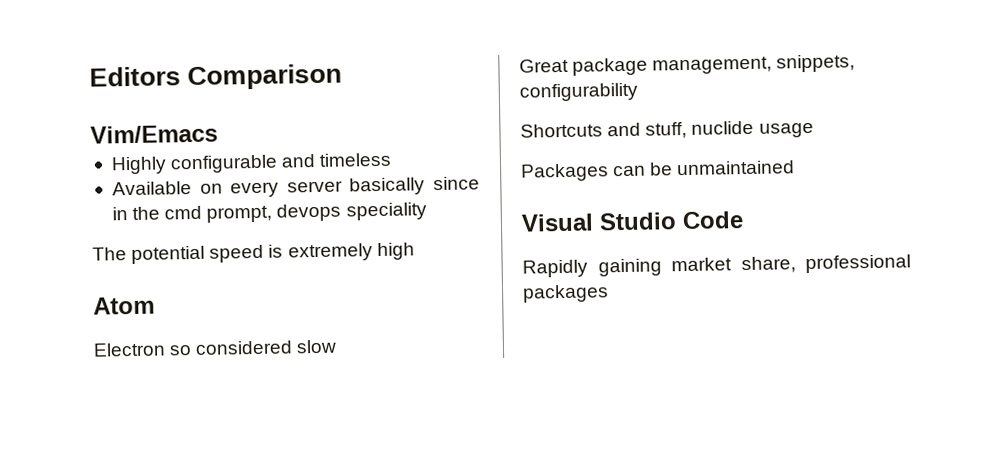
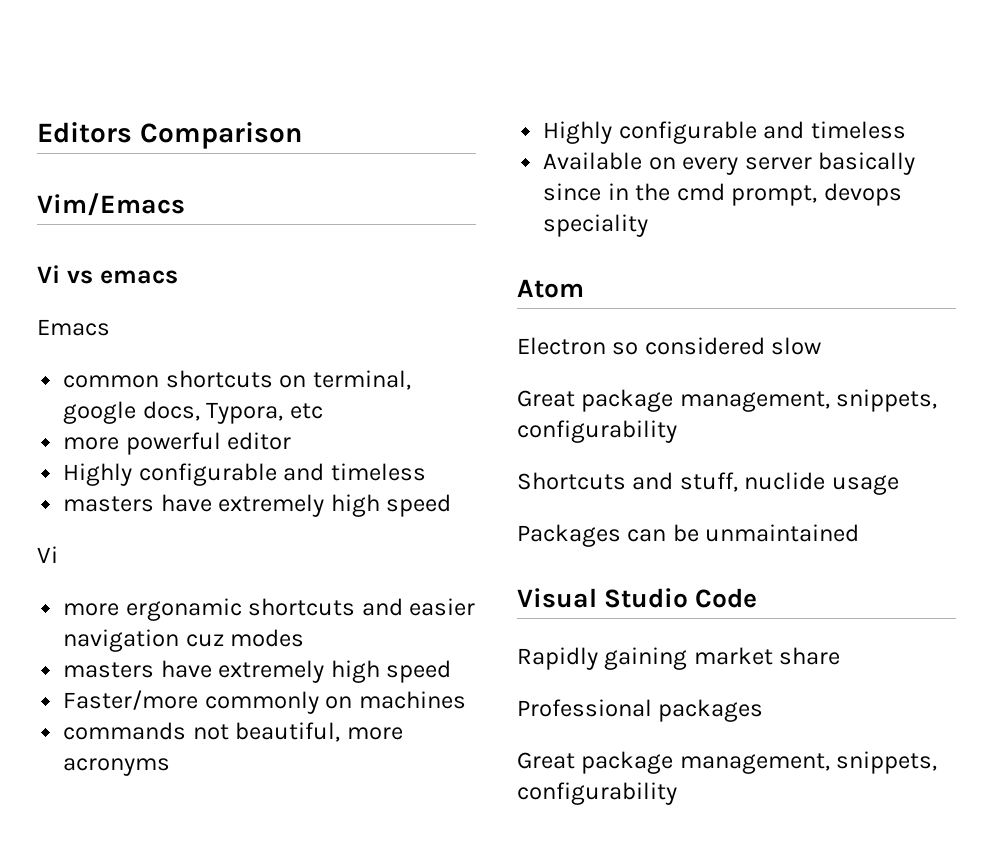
+ Vi vs emacs
+ Emacs
+ common shortcuts on terminal, google docs, Typora, etc
+ more powerful editor
+ Highly configurable and timeless
+ masters have extremely high speed
+ Vi
+ more ergonamic shortcuts and easier navigation cuz modes
+ masters have extremely high speed
+ Faster/more commonly on machines
+ commands not beautiful, more acronyms
- The potential speed is extremely high
- Rapidly gaining market share, professional packages
+ Rapidly gaining market share
+ Professional packages
+ Great package management, snippets, configurability

